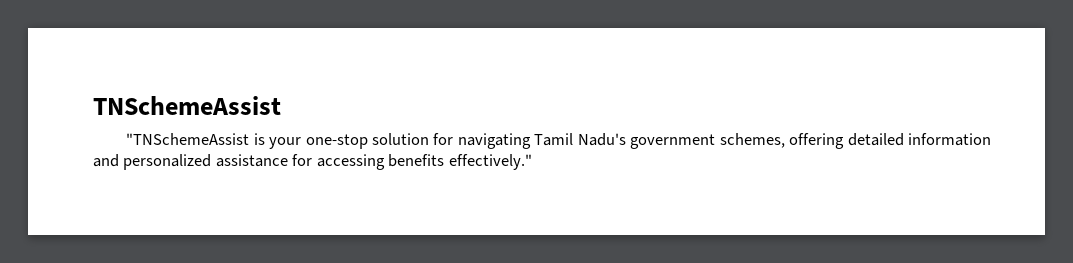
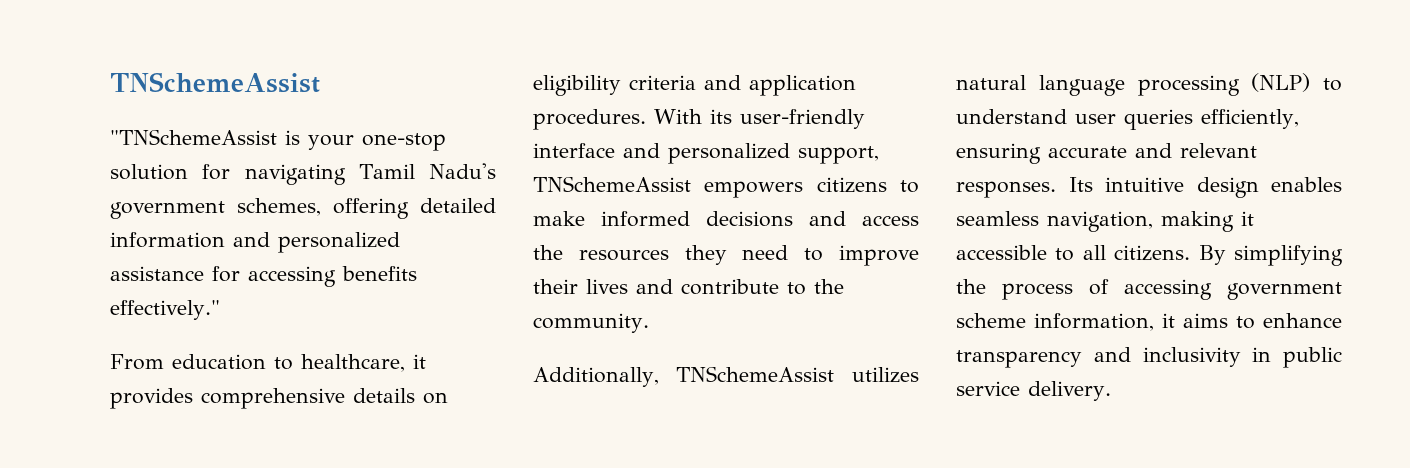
+ From education to healthcare, it provides comprehensive details on eligibility criteria and application procedures. With its user-friendly interface and personalized support, TNSchemeAssist empowers citizens to make informed decisions and access the resources they need to improve their lives and contribute to the community.
+ Additionally, TNSchemeAssist utilizes natural language processing (NLP) to understand user queries efficiently, ensuring accurate and relevant responses. Its intuitive design enables seamless navigation, making it accessible to all citizens. By simplifying the process of accessing government scheme information, it aims to enhance transparency and inclusivity in public service delivery.

